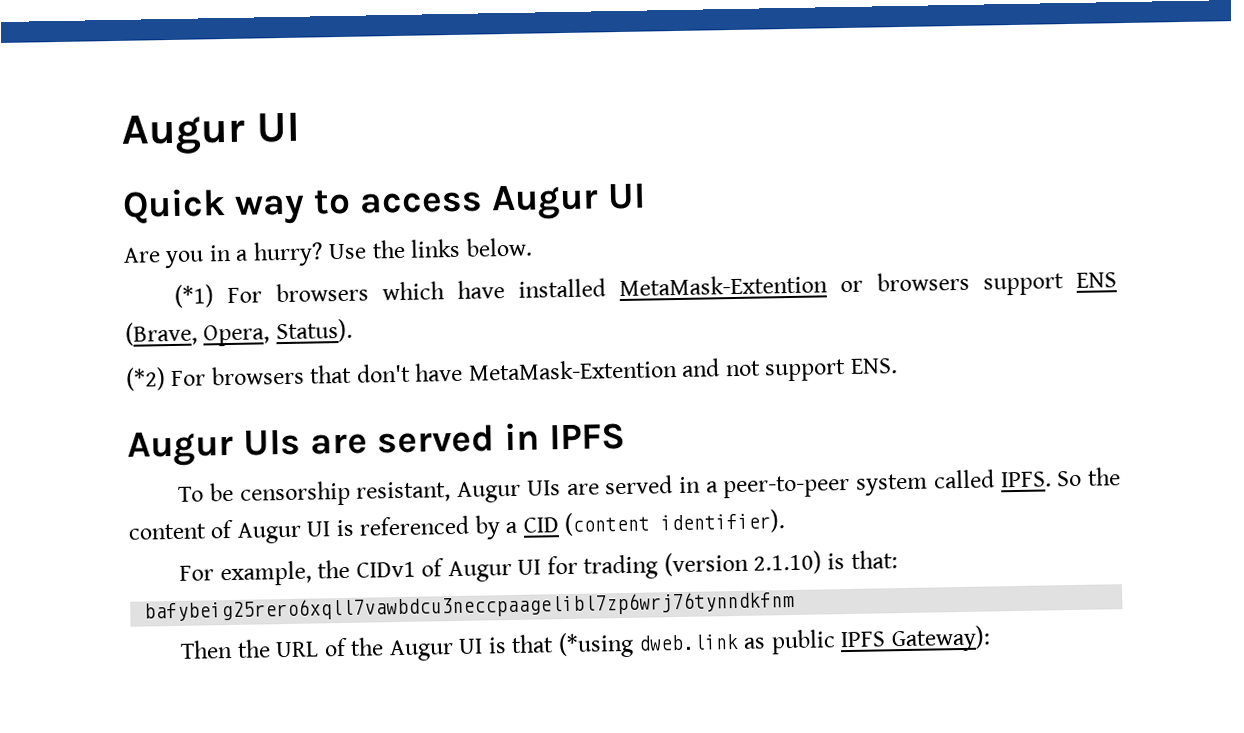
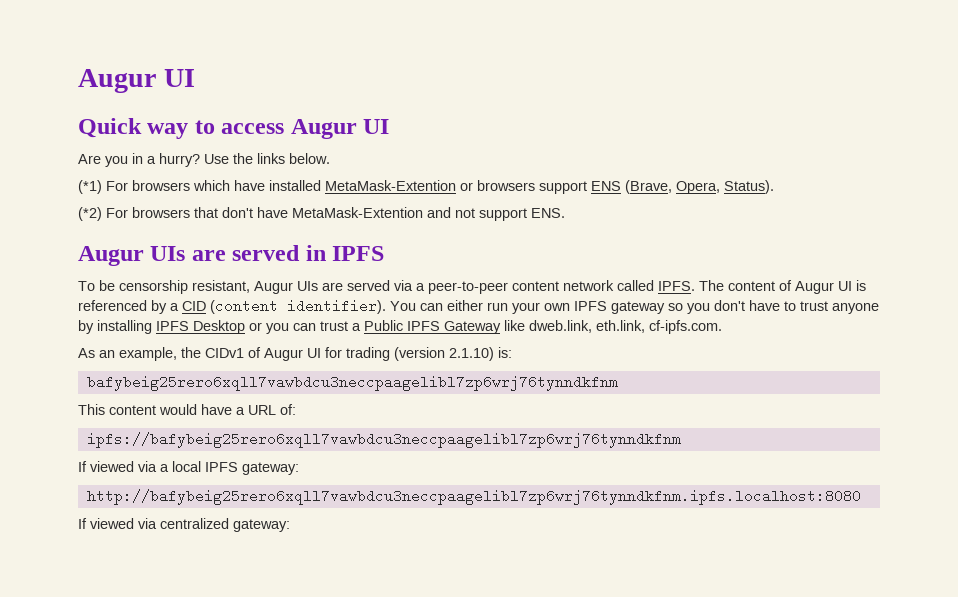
- To be censorship resistant, Augur UIs are served in a peer-to-peer system called IPFS. So the content of Augur UI is referenced by a CID (content identifier).
- For example, the CIDv1 of Augur UI for trading (version 2.1.10) is that:
+ To be censorship resistant, Augur UIs are served via a peer-to-peer content network called IPFS. The content of Augur UI is referenced by a CID (content identifier). You can either run your own IPFS gateway so you don't have to trust anyone by installing IPFS Desktop or you can trust a Public IPFS Gateway like dweb.link, eth.link, cf-ipfs.com.
+ As an example, the CIDv1 of Augur UI for trading (version 2.1.10) is:
- Then the URL of the Augur UI is that (*using dweb.link as public IPFS Gateway):
+ This content would have a URL of:
+ ipfs://bafybeig25rero6xqll7vawbdcu3neccpaagelibl7zp6wrj76tynndkfnm
+ If viewed via a local IPFS gateway:
+ http://bafybeig25rero6xqll7vawbdcu3neccpaagelibl7zp6wrj76tynndkfnm.ipfs.localhost:8080
+ If viewed via centralized gateway:

